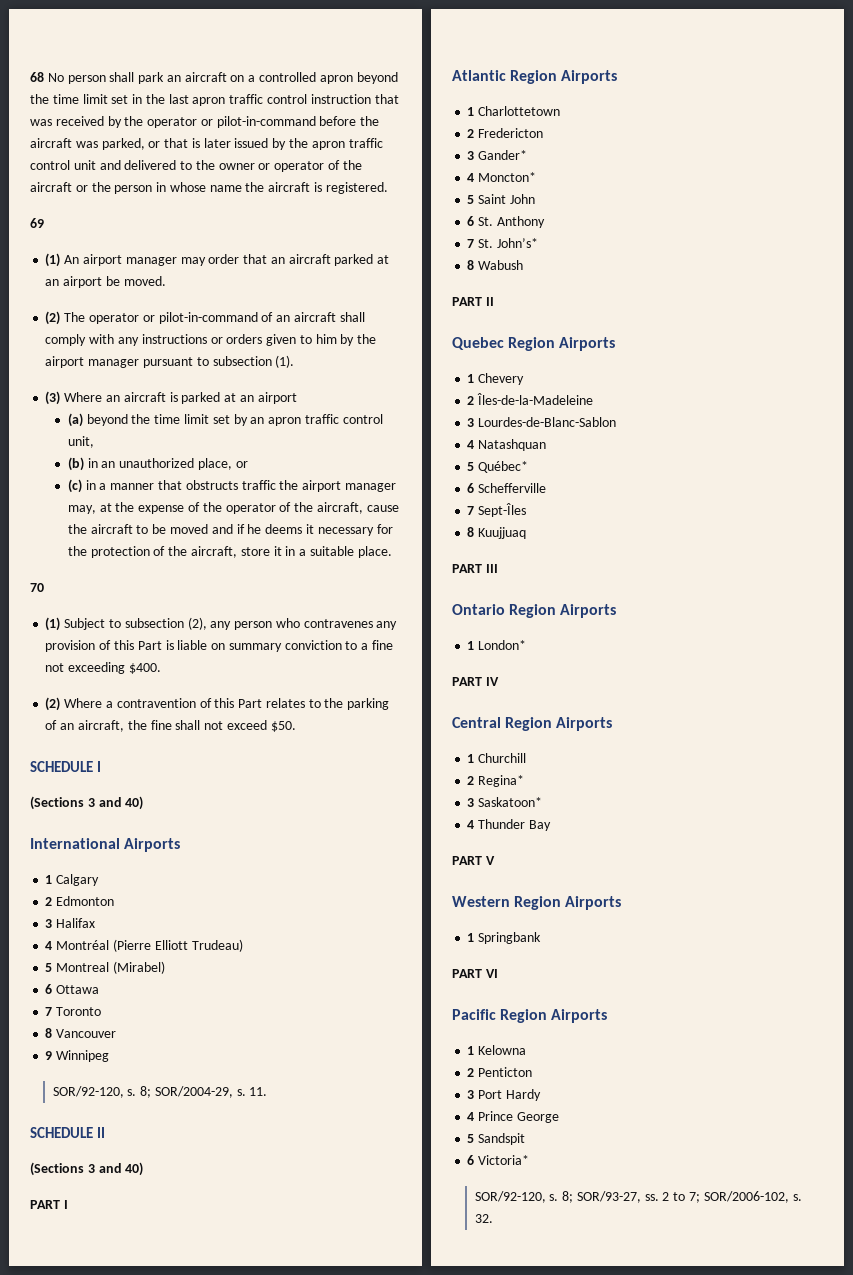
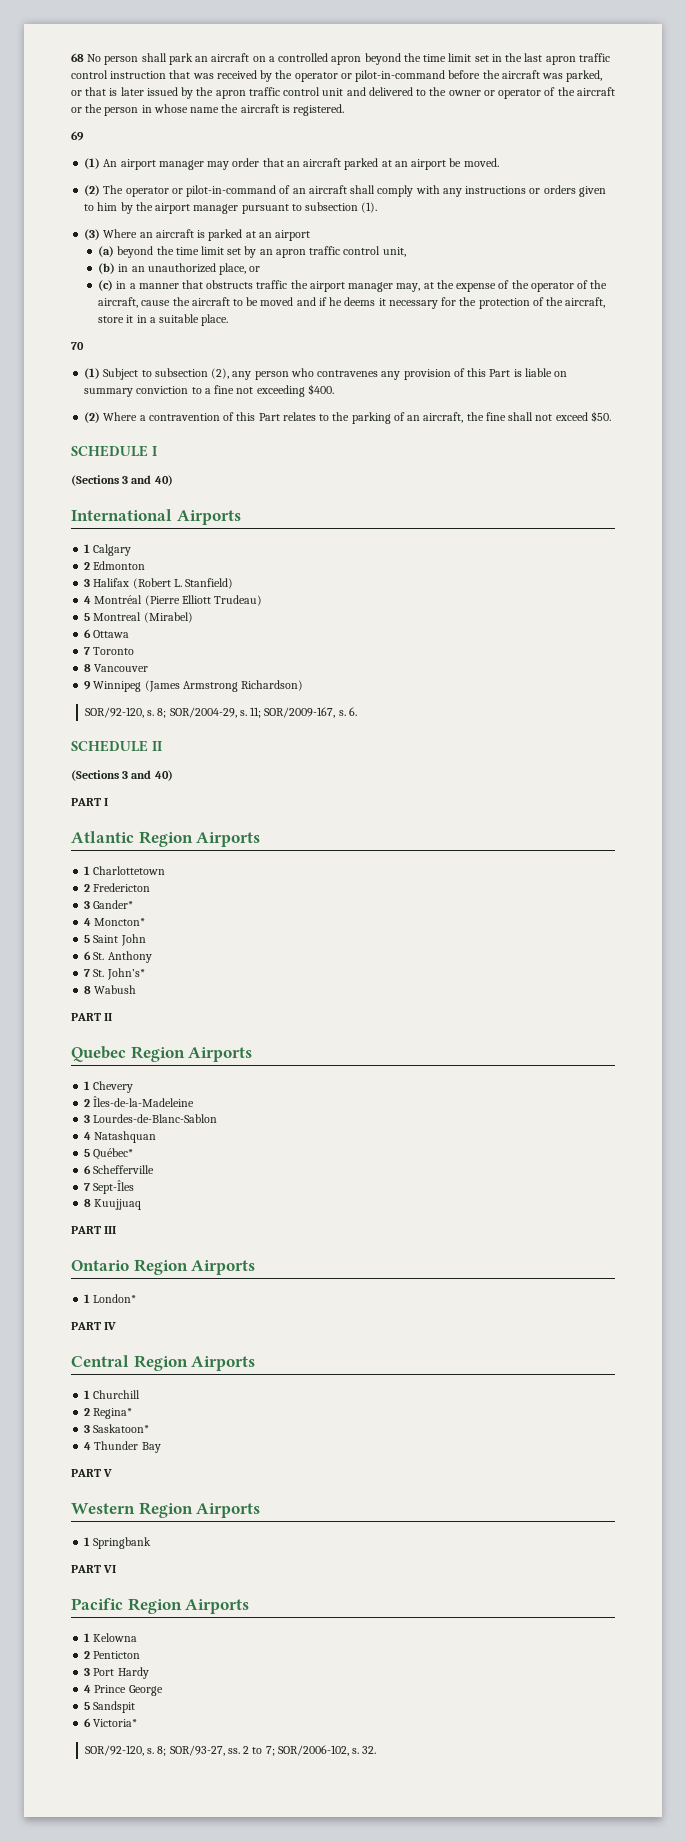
- 3 Halifax
+ 3 Halifax (Robert L. Stanfield)
- 9 Winnipeg
+ 9 Winnipeg (James Armstrong Richardson)
- 11.
+ 11; SOR/2009-167, s. 6.

